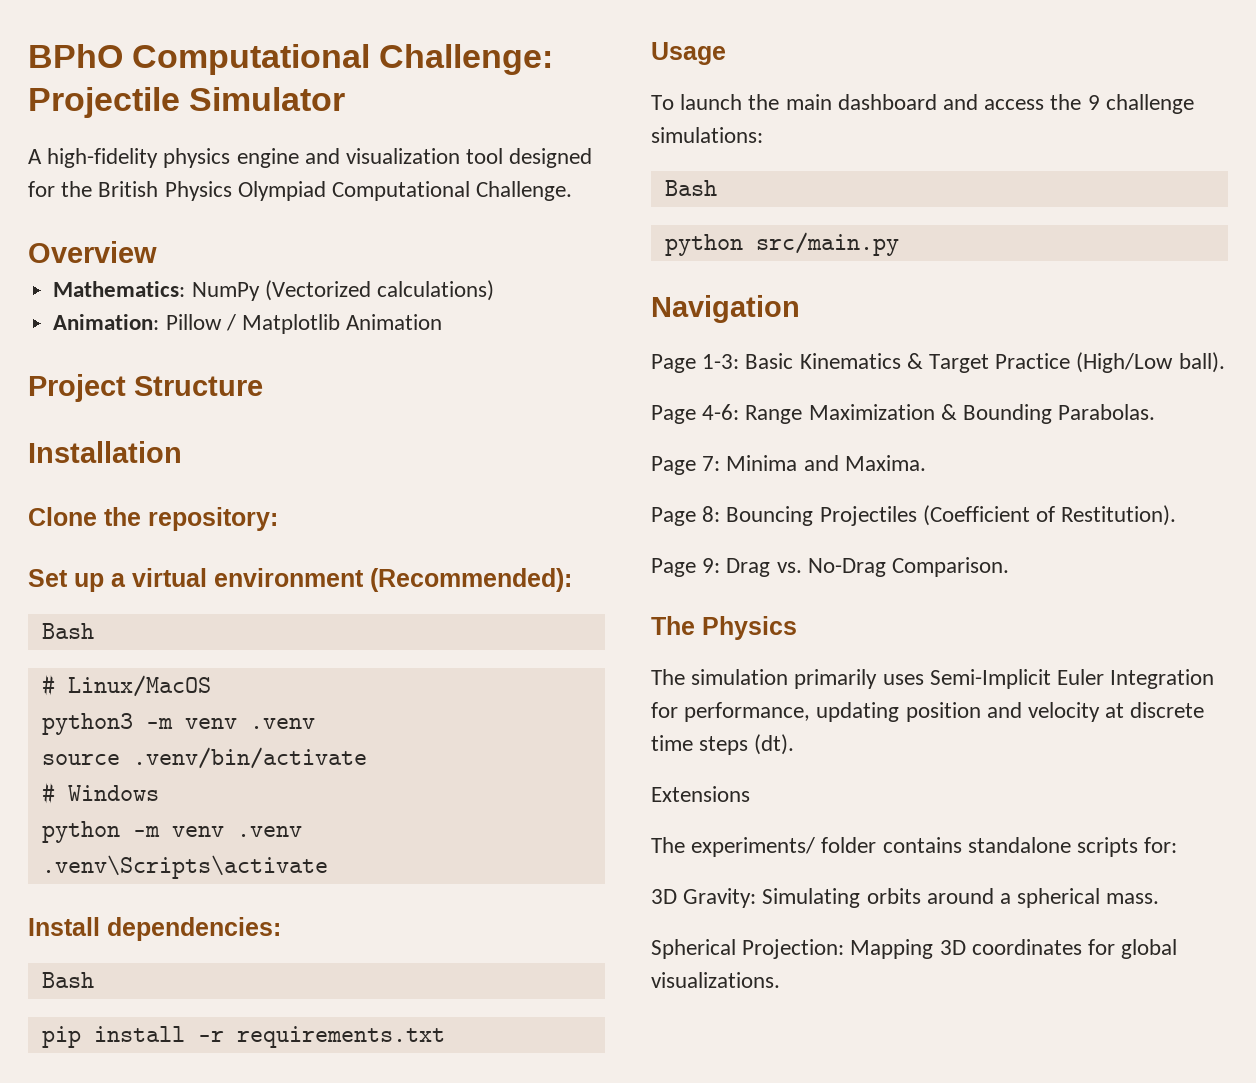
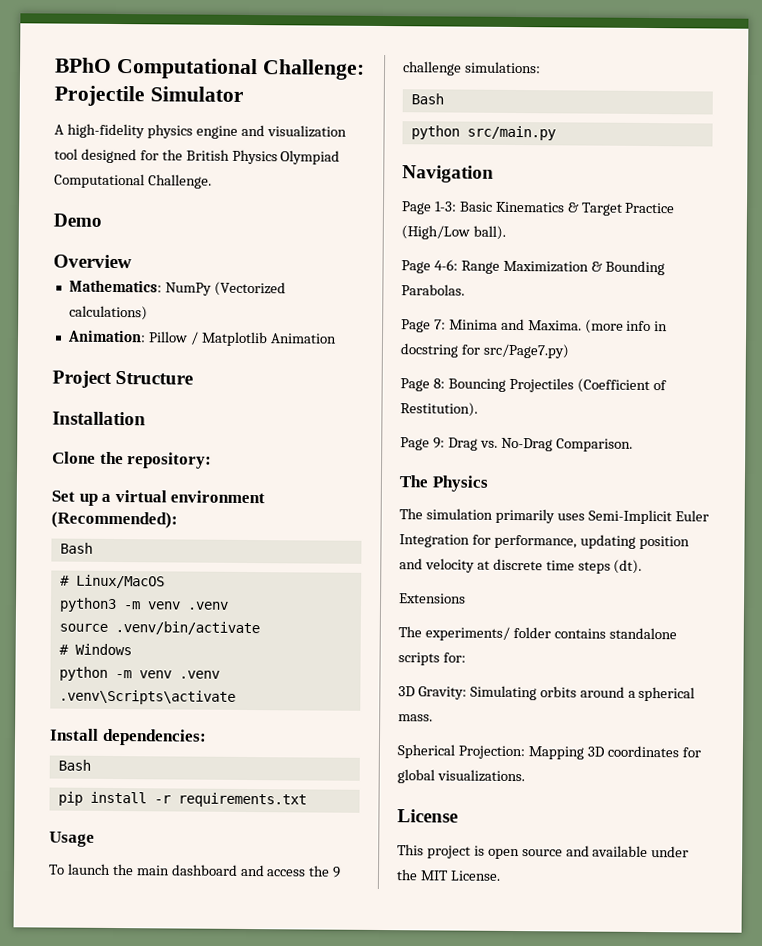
+ Demo
+ (more info in docstring for src/Page7.py)
+ License
+ This project is open source and available under the MIT License.

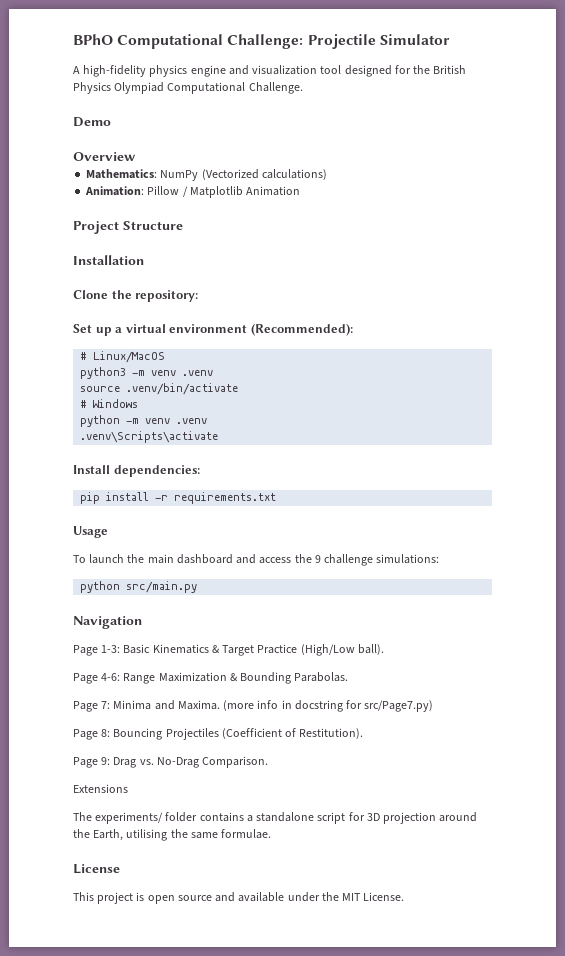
  Set up a virtual environment (Recommended):
- Bash
  Install dependencies:
- Bash
  To launch the main dashboard and access the 9 challenge simulations:
- Bash
- The Physics
- The simulation primarily uses Semi-Implicit Euler Integration for performance, updating position and velocity at discrete time steps (dt).
- The experiments/ folder contains standalone scripts for:
- 3D Gravity: Simulating orbits around a spherical mass.
- Spherical Projection: Mapping 3D coordinates for global visualizations.
+ The experiments/ folder contains a standalone script for 3D projection around the Earth, utilising the same formulae.

